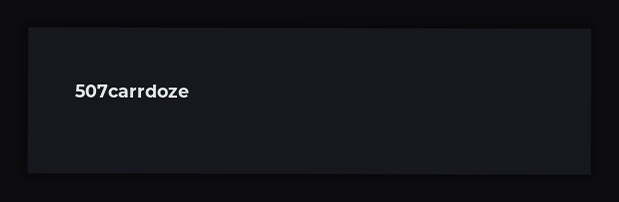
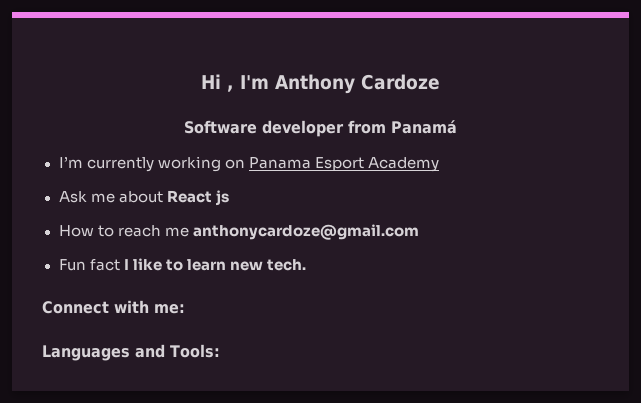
- 507carrdoze
+ Hi , I'm Anthony Cardoze
+ Software developer from Panamá
+ I’m currently working on Panama Esport Academy
+ Ask me about React js
+ How to reach me anthonycardoze@gmail.com
+ Fun fact I like to learn new tech.
+ Connect with me:
+ Languages and Tools:

